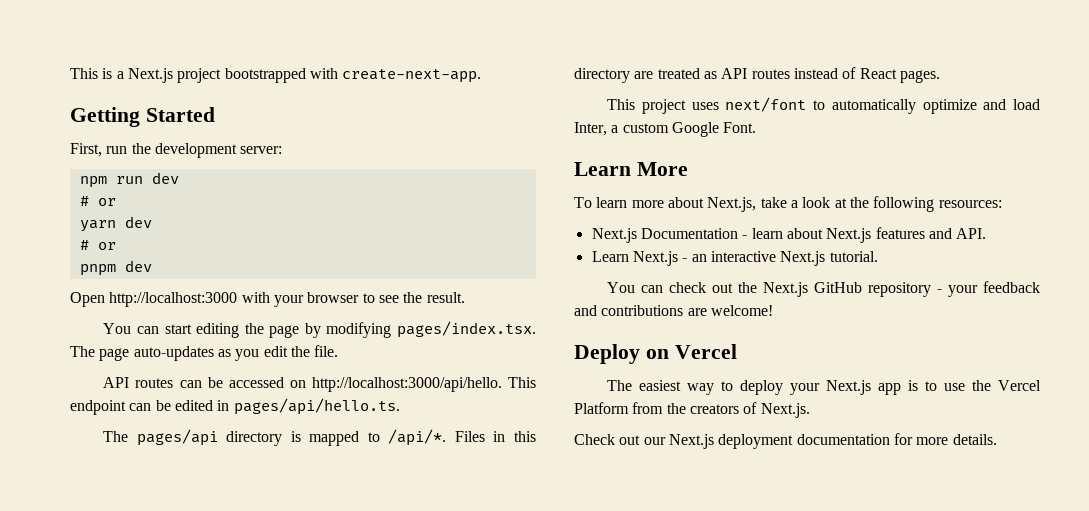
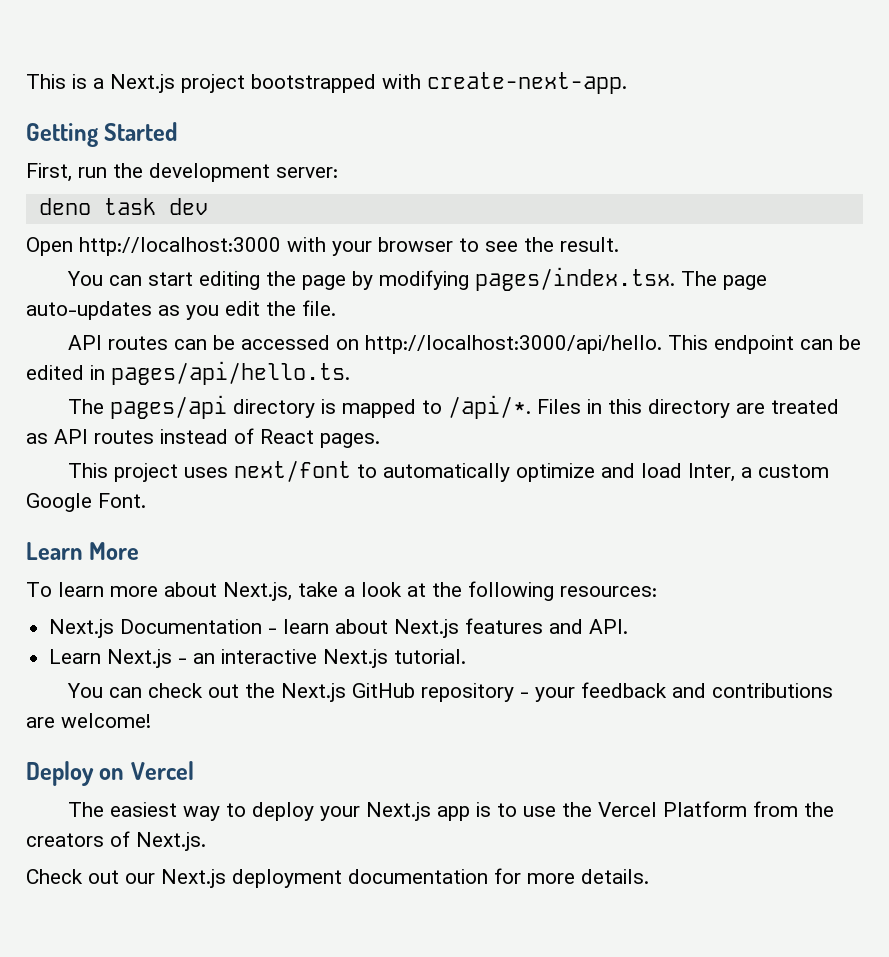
- npm run dev
- # or
- yarn dev
- # or
- pnpm dev
+ deno task dev

